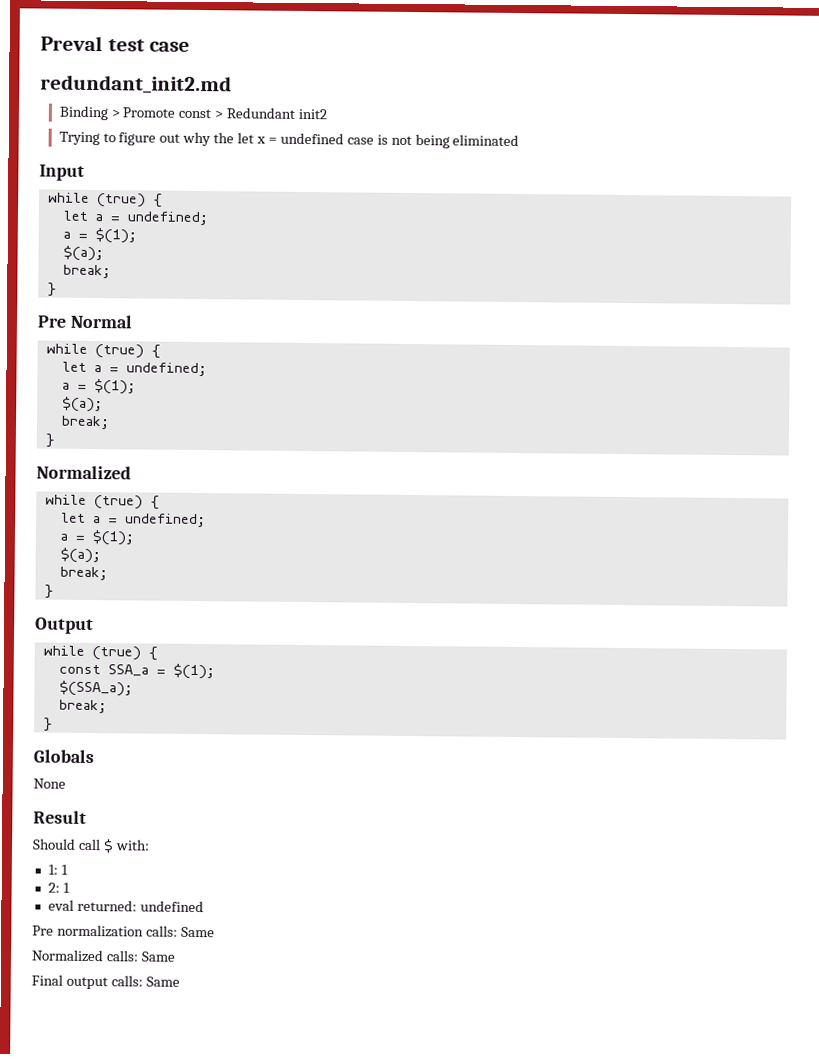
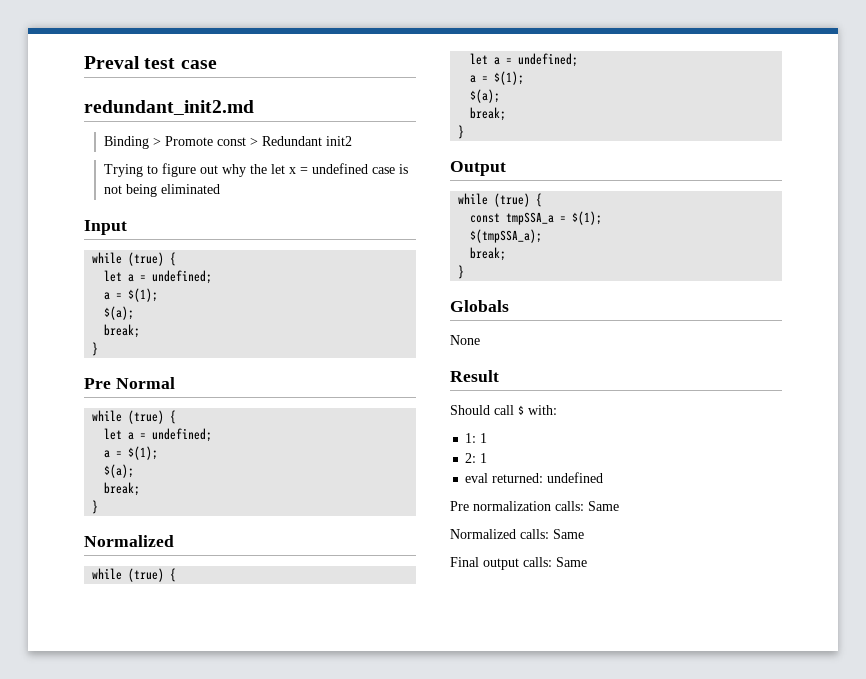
- const SSA_a = $(1);
- $(SSA_a);
+ const tmpSSA_a = $(1);
+ $(tmpSSA_a);

